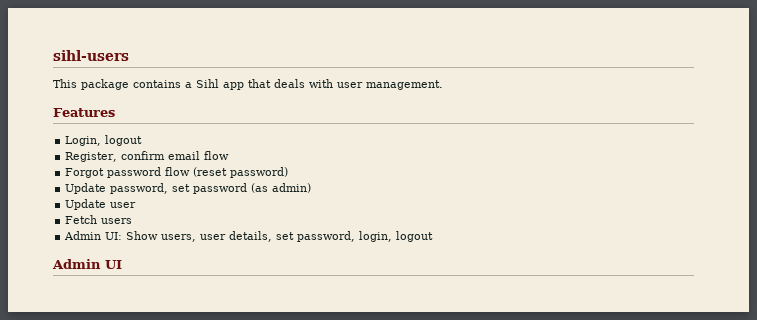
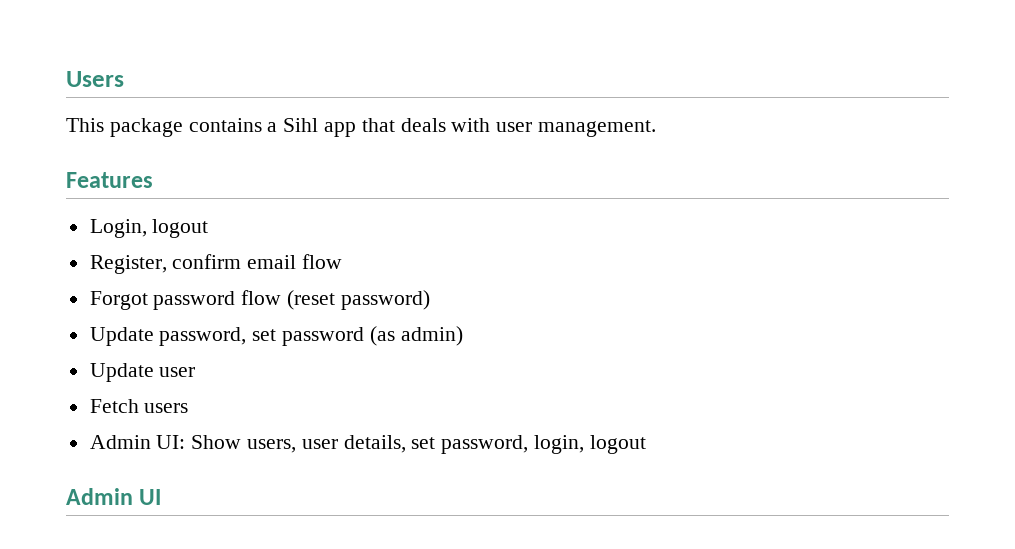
- sihl-users
+ Users

